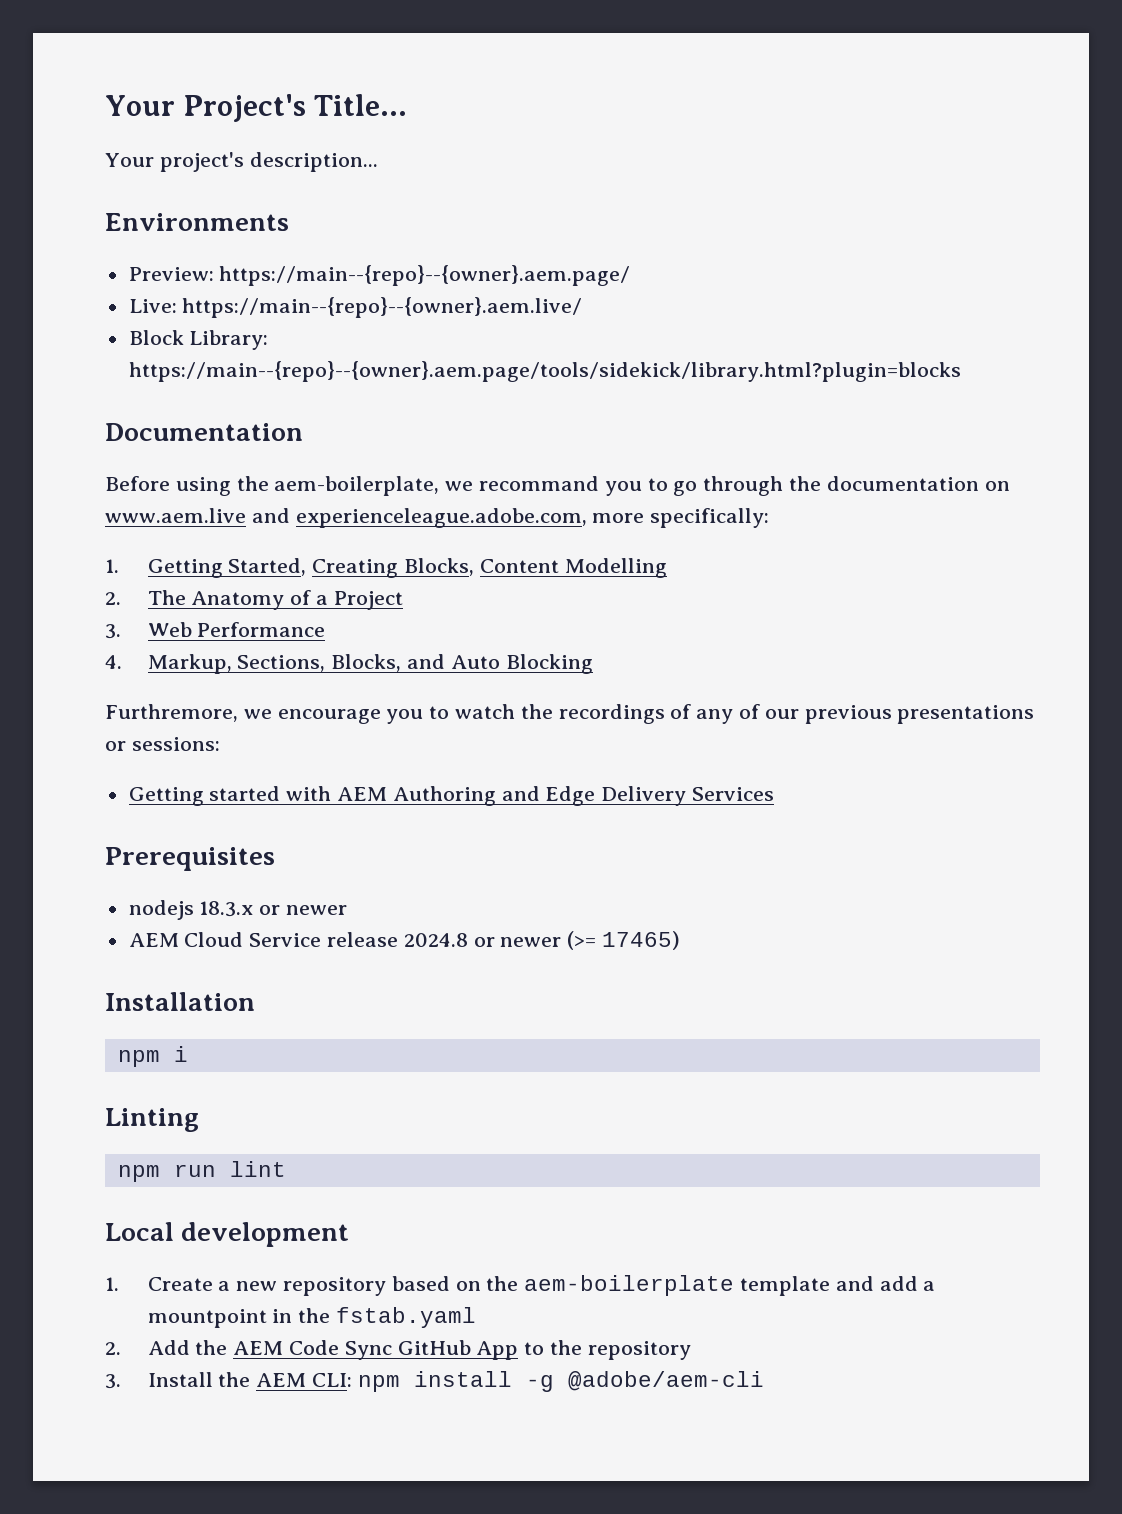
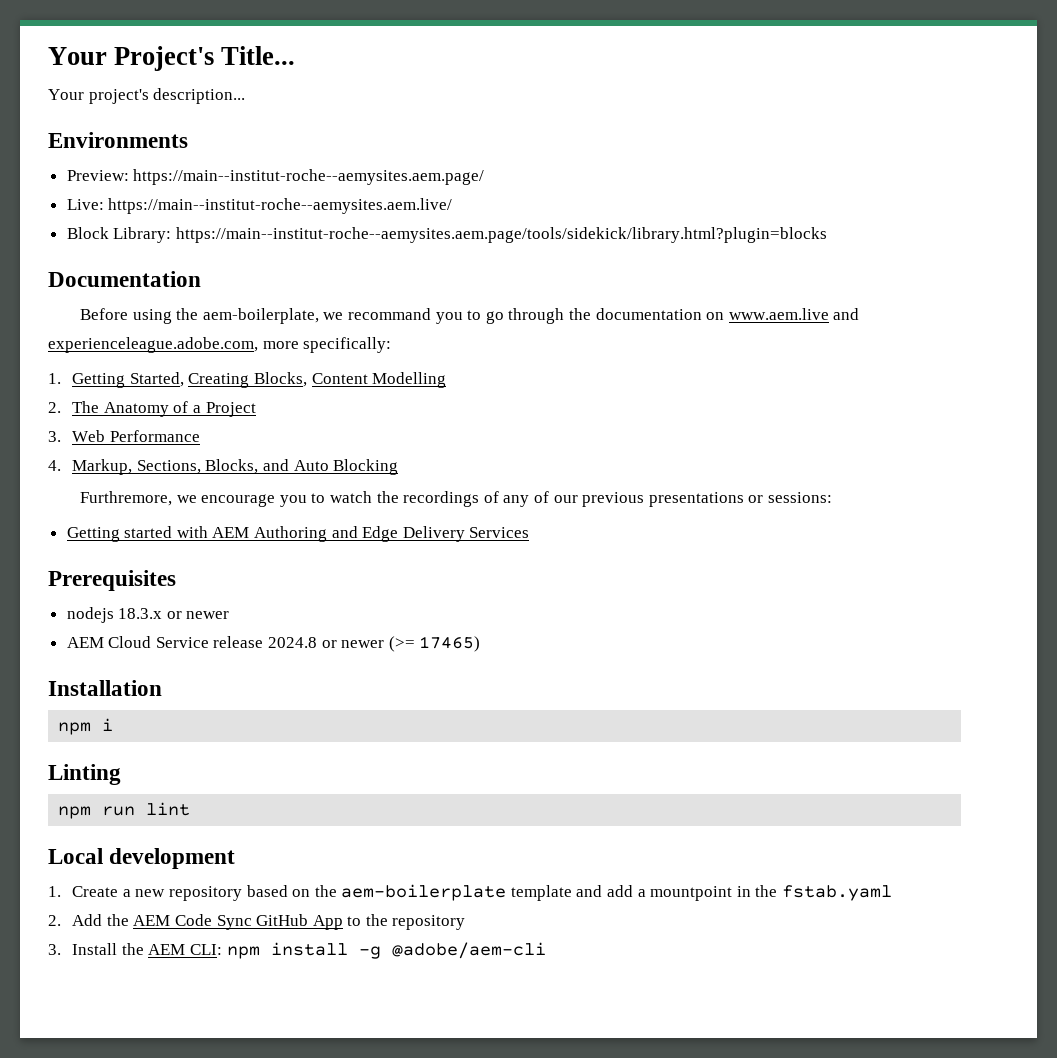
- Preview: https://main--{repo}--{owner}.aem.page/
+ Preview: https://main--institut-roche--aemysites.aem.page/
- Live: https://main--{repo}--{owner}.aem.live/
+ Live: https://main--institut-roche--aemysites.aem.live/
- Block Library: https://main--{repo}--{owner}.aem.page/tools/sidekick/library.html?plugin=blocks
+ Block Library: https://main--institut-roche--aemysites.aem.page/tools/sidekick/library.html?plugin=blocks

